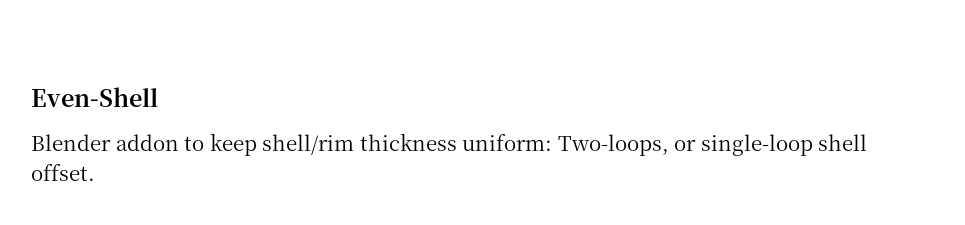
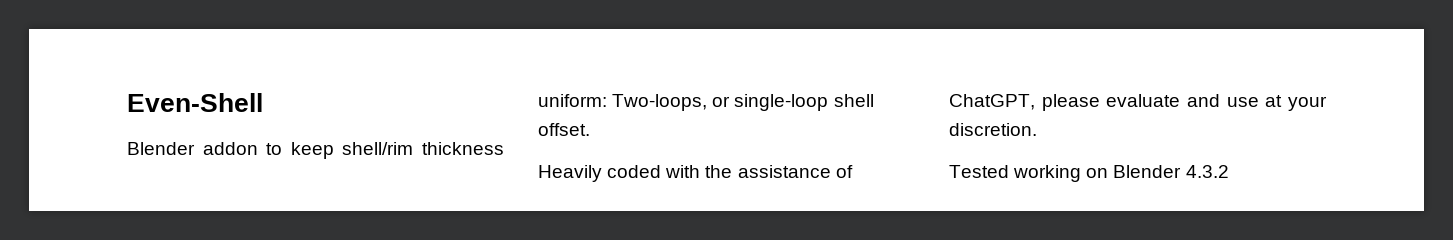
+ Heavily coded with the assistance of ChatGPT, please evaluate and use at your discretion.
+ Tested working on Blender 4.3.2

